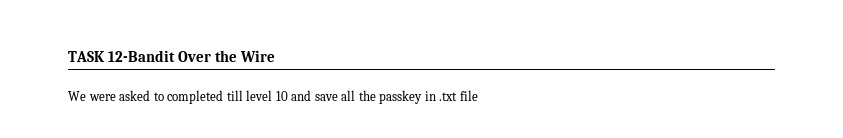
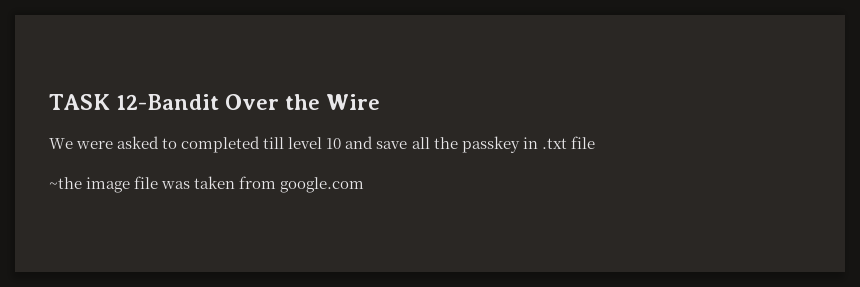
+ ~the image file was taken from google.com

